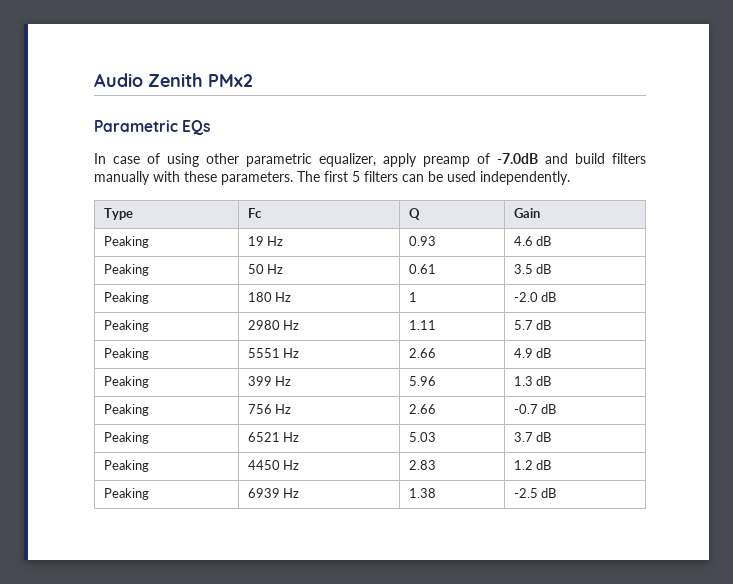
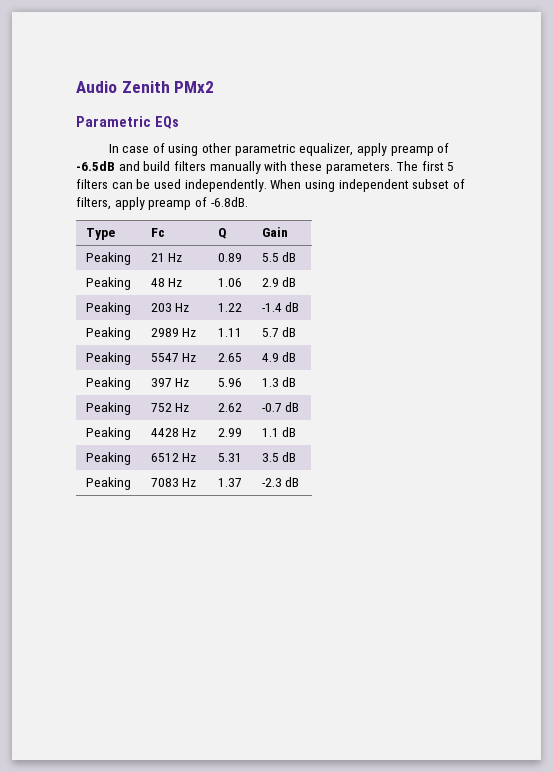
- In case of using other parametric equalizer, apply preamp of -7.0dB and build filters manually with these parameters.
+ In case of using other parametric equalizer, apply preamp of -6.5dB and build filters manually with these parameters.
+ When using independent subset of filters, apply preamp of -6.8dB.
- Peaking | 19 Hz | 0.93 | 4.6 dB
- Peaking | 50 Hz | 0.61 | 3.5 dB
- Peaking | 180 Hz | 1 | -2.0 dB
- Peaking | 2980 Hz | 1.11 | 5.7 dB
+ Peaking | 21 Hz | 0.89 | 5.5 dB
+ Peaking | 48 Hz | 1.06 | 2.9 dB
+ Peaking | 203 Hz | 1.22 | -1.4 dB
+ Peaking | 2989 Hz | 1.11 | 5.7 dB
- Peaking | 5551 Hz | 2.66 | 4.9 dB
+ Peaking | 5547 Hz | 2.65 | 4.9 dB
- Peaking | 399 Hz | 5.96 | 1.3 dB
+ Peaking | 397 Hz | 5.96 | 1.3 dB
- Peaking | 756 Hz | 2.66 | -0.7 dB
+ Peaking | 752 Hz | 2.62 | -0.7 dB
- Peaking | 6521 Hz | 5.03 | 3.7 dB
- Peaking | 4450 Hz | 2.83 | 1.2 dB
- Peaking | 6939 Hz | 1.38 | -2.5 dB
+ Peaking | 4428 Hz | 2.99 | 1.1 dB
+ Peaking | 6512 Hz | 5.31 | 3.5 dB
+ Peaking | 7083 Hz | 1.37 | -2.3 dB

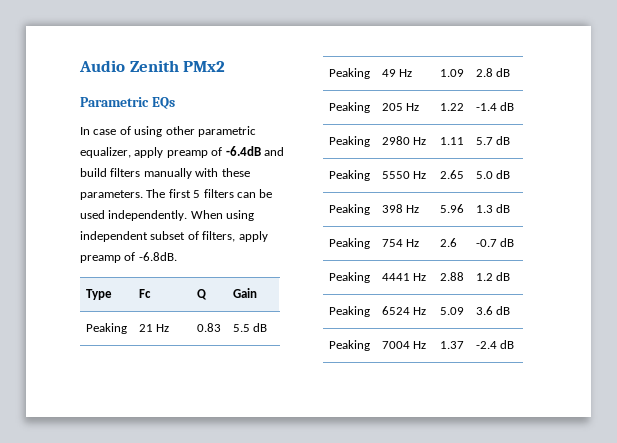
- In case of using other parametric equalizer, apply preamp of -6.5dB and build filters manually with these parameters.
+ In case of using other parametric equalizer, apply preamp of -6.4dB and build filters manually with these parameters.
- Peaking | 21 Hz | 0.89 | 5.5 dB
+ Peaking | 21 Hz | 0.83 | 5.5 dB
- Peaking | 48 Hz | 1.06 | 2.9 dB
- Peaking | 203 Hz | 1.22 | -1.4 dB
+ Peaking | 49 Hz | 1.09 | 2.8 dB
+ Peaking | 205 Hz | 1.22 | -1.4 dB
- Peaking | 2989 Hz | 1.11 | 5.7 dB
+ Peaking | 2980 Hz | 1.11 | 5.7 dB
- Peaking | 5547 Hz | 2.65 | 4.9 dB
- Peaking | 397 Hz | 5.96 | 1.3 dB
+ Peaking | 5550 Hz | 2.65 | 5.0 dB
+ Peaking | 398 Hz | 5.96 | 1.3 dB
- Peaking | 752 Hz | 2.62 | -0.7 dB
+ Peaking | 754 Hz | 2.6 | -0.7 dB
- Peaking | 4428 Hz | 2.99 | 1.1 dB
- Peaking | 6512 Hz | 5.31 | 3.5 dB
- Peaking | 7083 Hz | 1.37 | -2.3 dB
+ Peaking | 4441 Hz | 2.88 | 1.2 dB
+ Peaking | 6524 Hz | 5.09 | 3.6 dB
+ Peaking | 7004 Hz | 1.37 | -2.4 dB

